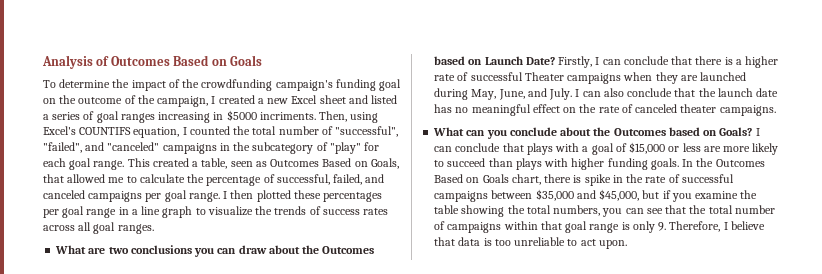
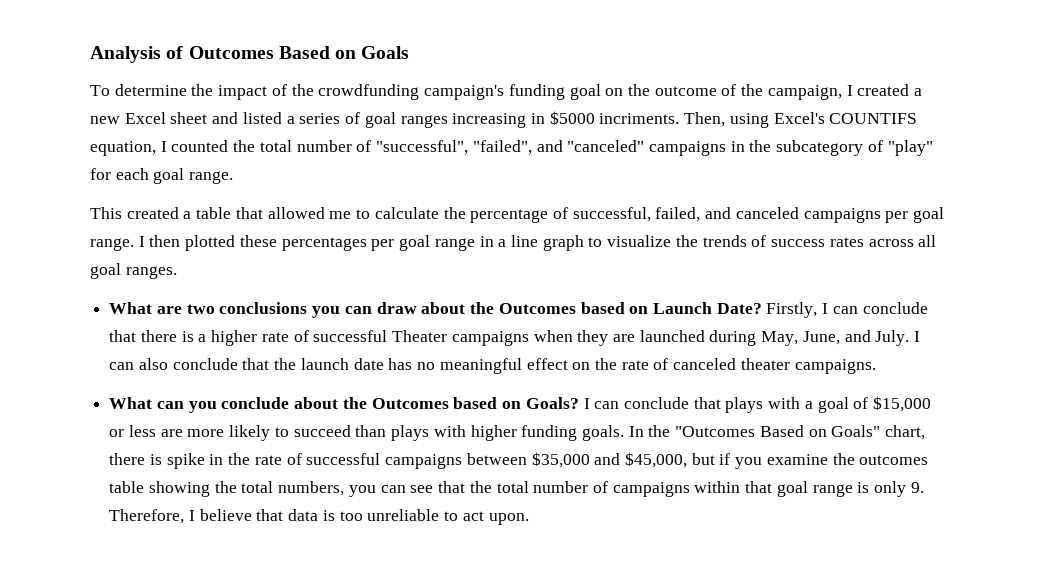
- Then, using Excel's COUNTIFS equation, I counted the total number of "successful", "failed", and "canceled" campaigns in the subcategory of "play" for each goal range. This created a table, seen as Outcomes Based on Goals, that allowed me to calculate the percentage of successful, failed, and canceled campaigns per goal range.
+ Then, using Excel's COUNTIFS equation, I counted the total number of "successful", "failed", and "canceled" campaigns in the subcategory of "play" for each goal range.
+ This created a table that allowed me to calculate the percentage of successful, failed, and canceled campaigns per goal range.
- In the Outcomes Based on Goals chart, there is spike in the rate of successful campaigns between $35,000 and $45,000, but if you examine the table showing the total numbers, you can see that the total number of campaigns within that goal range is only 9. Therefore, I believe that data is too unreliable to act upon.
+ In the "Outcomes Based on Goals" chart, there is spike in the rate of successful campaigns between $35,000 and $45,000, but if you examine the outcomes table showing the total numbers, you can see that the total number of campaigns within that goal range is only 9. Therefore, I believe that data is too unreliable to act upon.

